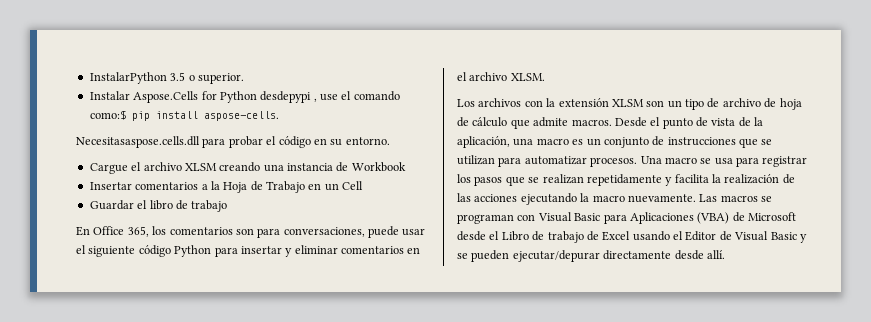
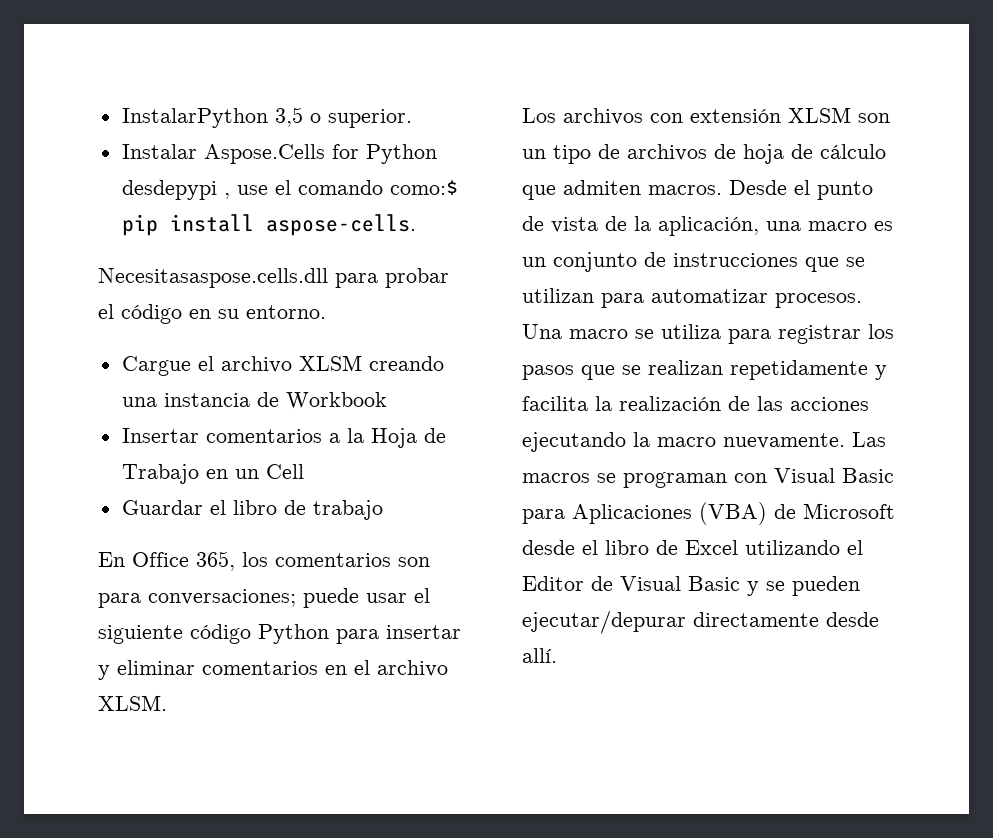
- InstalarPython 3.5 o superior.
+ InstalarPython 3,5 o superior.
- En Office 365, los comentarios son para conversaciones, puede usar el siguiente código Python para insertar y eliminar comentarios en el archivo XLSM.
+ En Office 365, los comentarios son para conversaciones; puede usar el siguiente código Python para insertar y eliminar comentarios en el archivo XLSM.
- Los archivos con la extensión XLSM son un tipo de archivo de hoja de cálculo que admite macros.
+ Los archivos con extensión XLSM son un tipo de archivos de hoja de cálculo que admiten macros.
- Una macro se usa para registrar los pasos que se realizan repetidamente y facilita la realización de las acciones ejecutando la macro nuevamente.
+ Una macro se utiliza para registrar los pasos que se realizan repetidamente y facilita la realización de las acciones ejecutando la macro nuevamente.
- Las macros se programan con Visual Basic para Aplicaciones (VBA) de Microsoft desde el Libro de trabajo de Excel usando el Editor de Visual Basic y se pueden ejecutar/depurar directamente desde allí.
+ Las macros se programan con Visual Basic para Aplicaciones (VBA) de Microsoft desde el libro de Excel utilizando el Editor de Visual Basic y se pueden ejecutar/depurar directamente desde allí.

